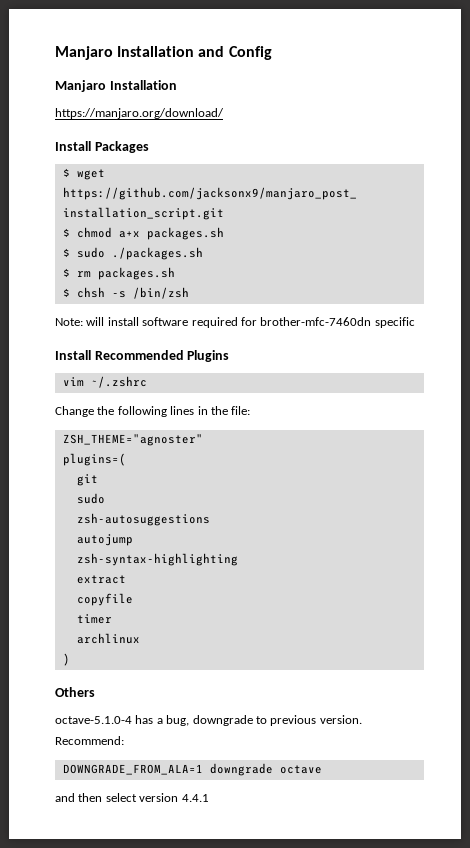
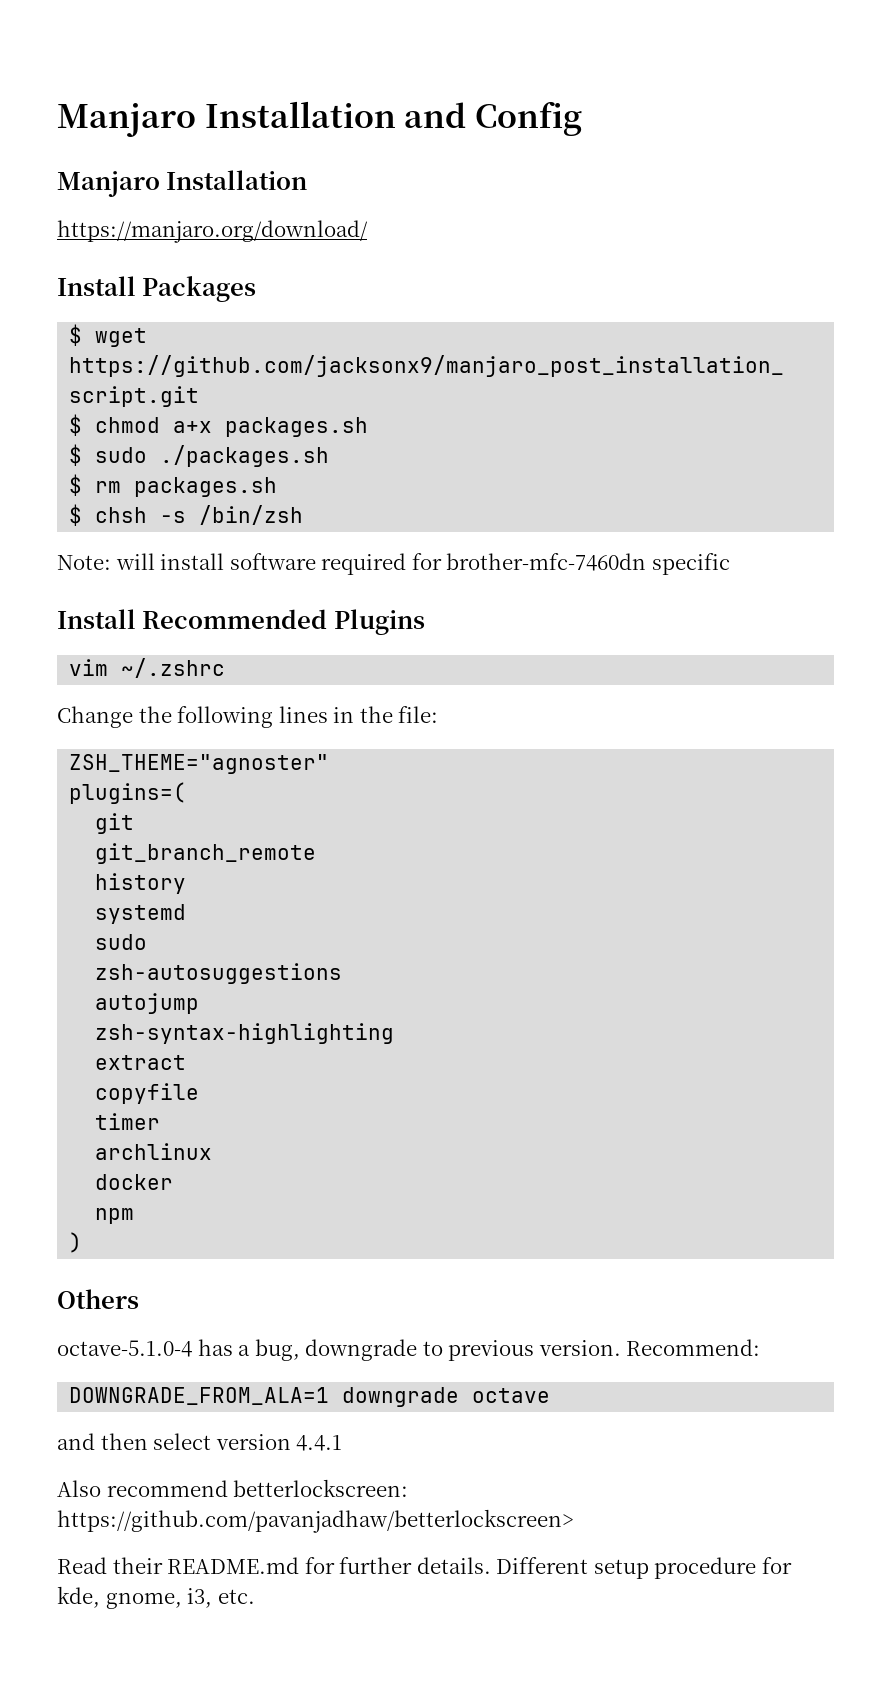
+ git_branch_remote
+ history
+ systemd
+ docker
+ npm
+ Also recommend betterlockscreen: https://github.com/pavanjadhaw/betterlockscreen>
+ Read their README.md for further details. Different setup procedure for kde, gnome, i3, etc.

